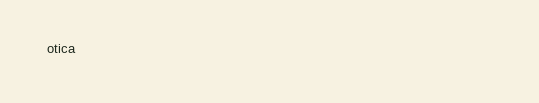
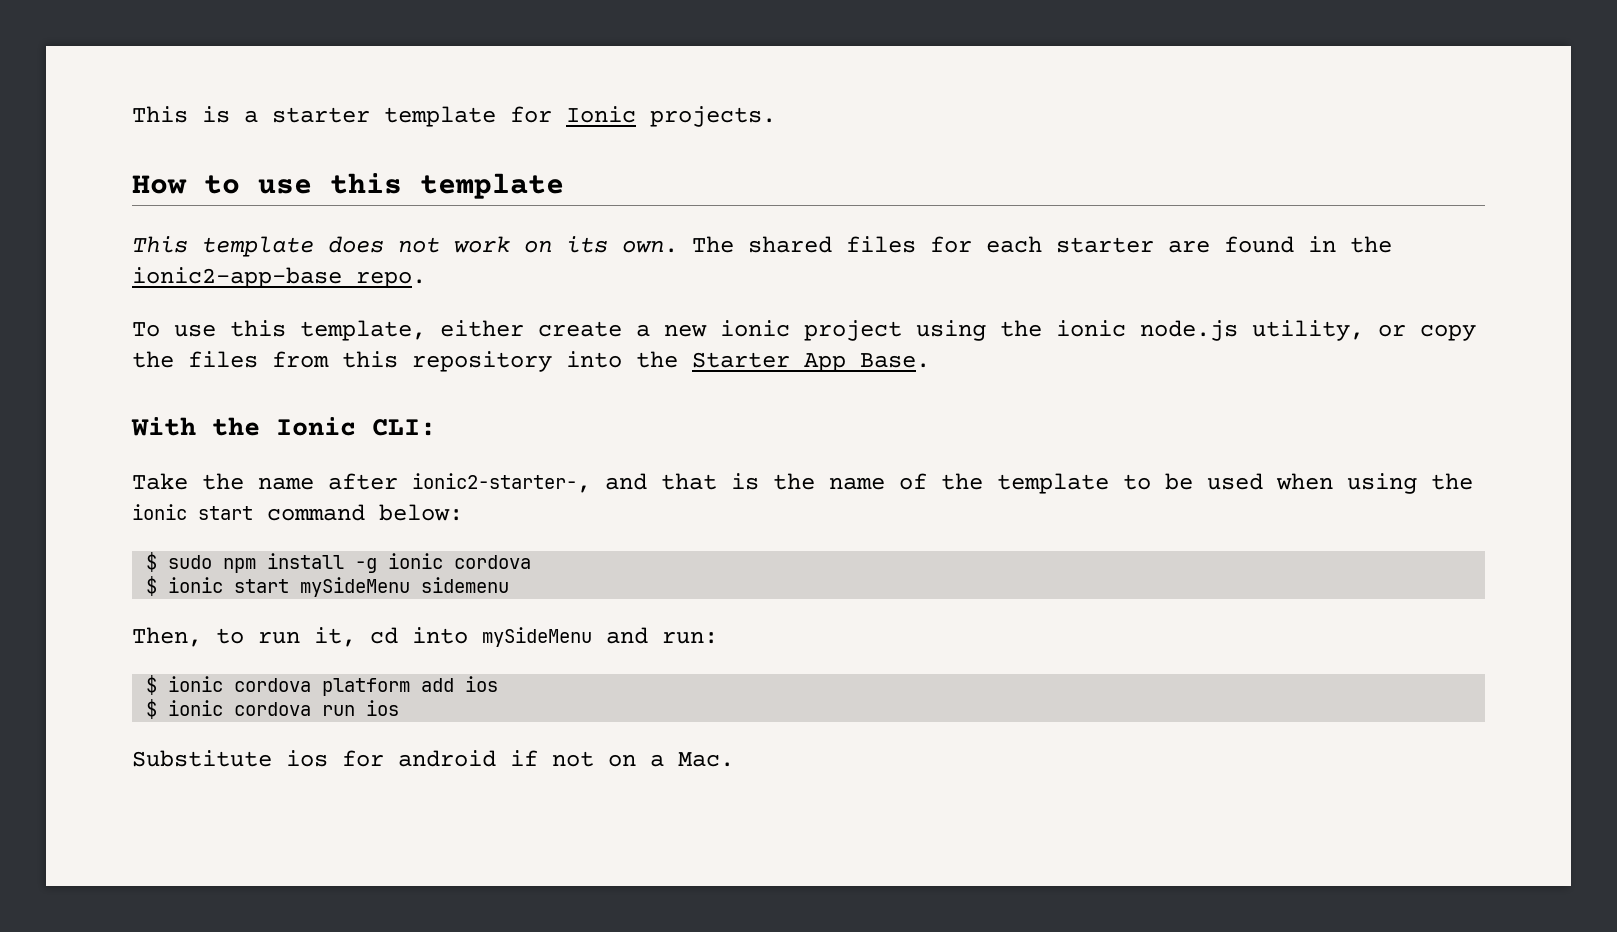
- otica
+ This is a starter template for Ionic projects.
+ How to use this template
+ This template does not work on its own. The shared files for each starter are found in the ionic2-app-base repo.
+ To use this template, either create a new ionic project using the ionic node.js utility, or copy the files from this repository into the Starter App Base.
+ With the Ionic CLI:
+ Take the name after ionic2-starter-, and that is the name of the template to be used when using the ionic start command below:
+ $ sudo npm install -g ionic cordova
+ $ ionic start mySideMenu sidemenu
+ Then, to run it, cd into mySideMenu and run:
+ $ ionic cordova platform add ios
+ $ ionic cordova run ios
+ Substitute ios for android if not on a Mac.

